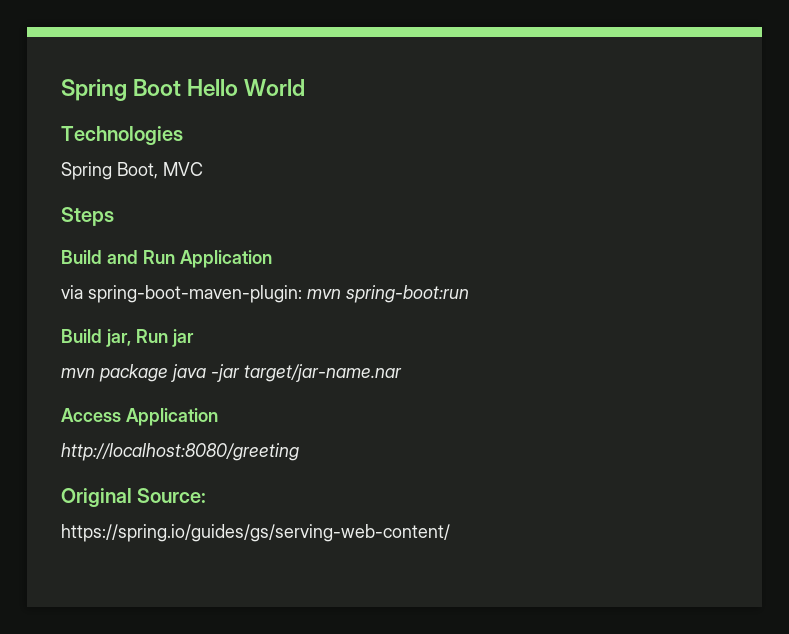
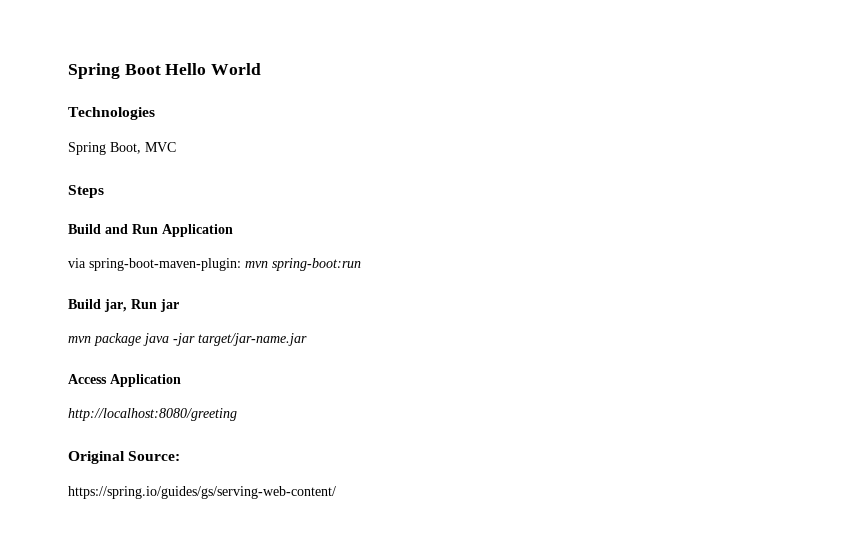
- mvn package java -jar target/jar-name.nar
+ mvn package java -jar target/jar-name.jar

